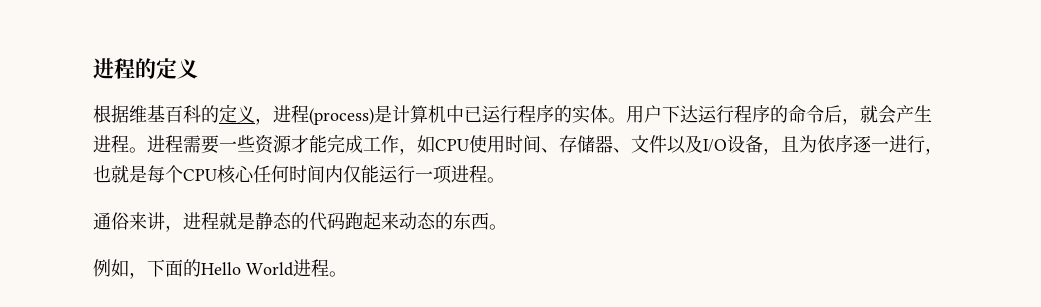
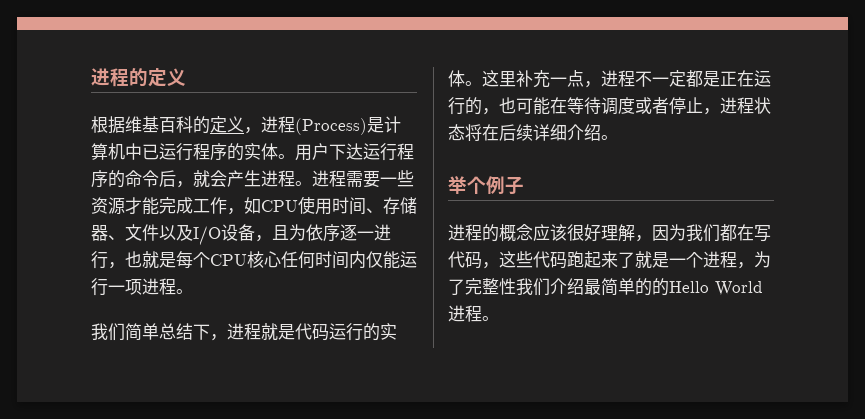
- 根据维基百科的定义，进程(process)是计算机中已运行程序的实体。
+ 根据维基百科的定义，进程(Process)是计算机中已运行程序的实体。
- 通俗来讲，进程就是静态的代码跑起来动态的东西。
- 例如，下面的Hello World进程。
+ 我们简单总结下，进程就是代码运行的实体。这里补充一点，进程不一定都是正在运行的，也可能在等待调度或者停止，进程状态将在后续详细介绍。
+ 举个例子
+ 进程的概念应该很好理解，因为我们都在写代码，这些代码跑起来了就是一个进程，为了完整性我们介绍最简单的的Hello World进程。

